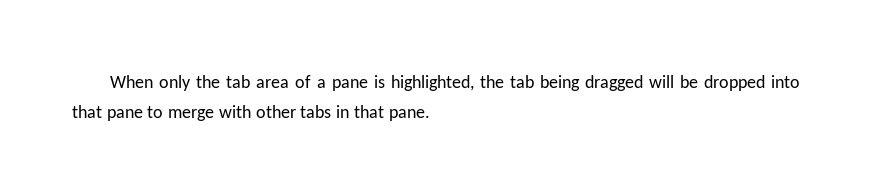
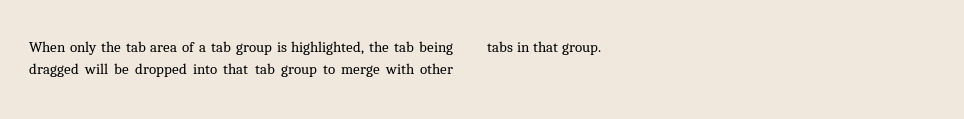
- When only the tab area of a pane is highlighted, the tab being dragged will be dropped into that pane to merge with other tabs in that pane.
+ When only the tab area of a tab group is highlighted, the tab being dragged will be dropped into that tab group to merge with other tabs in that group.

